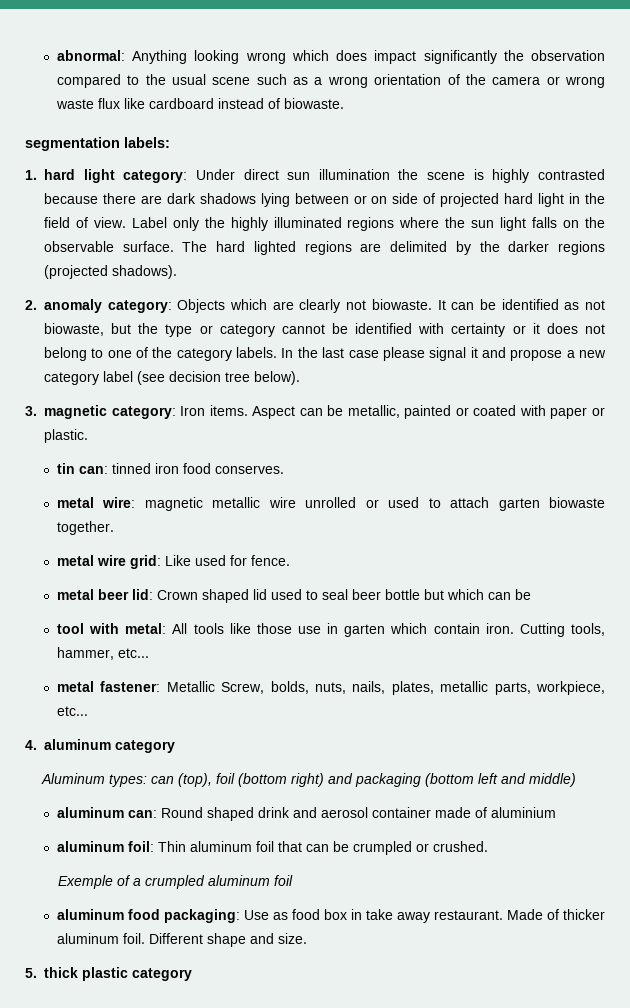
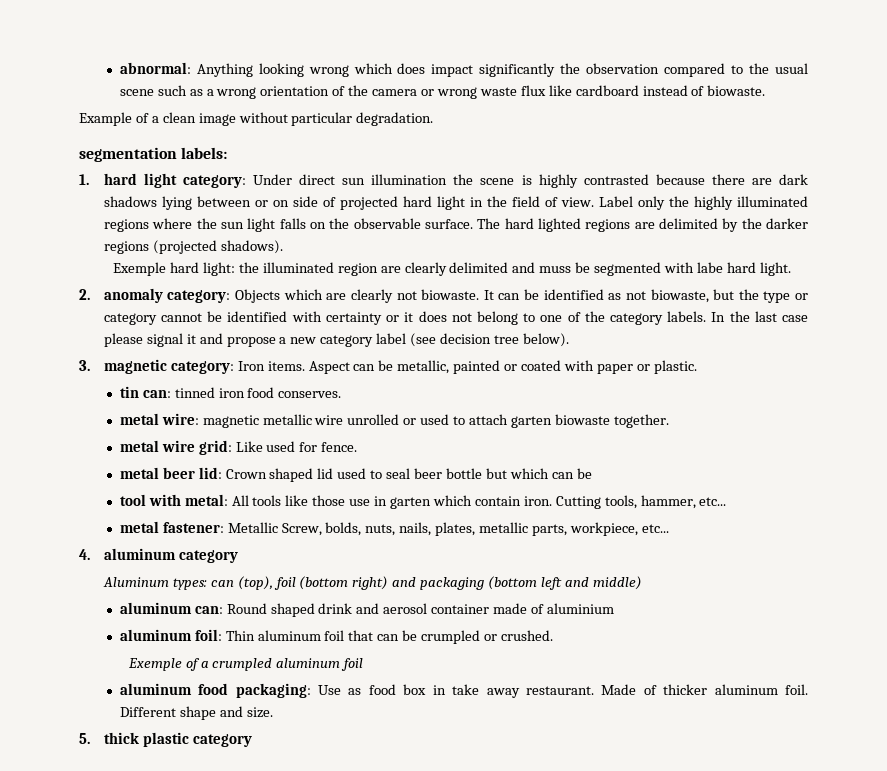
+ Example of a clean image without particular degradation.
+ Exemple hard light: the illuminated region are clearly delimited and muss be segmented with labe hard light.

